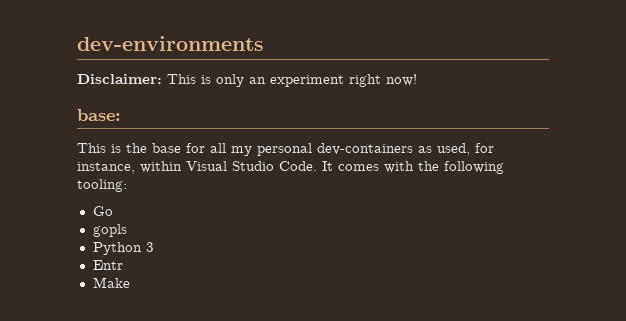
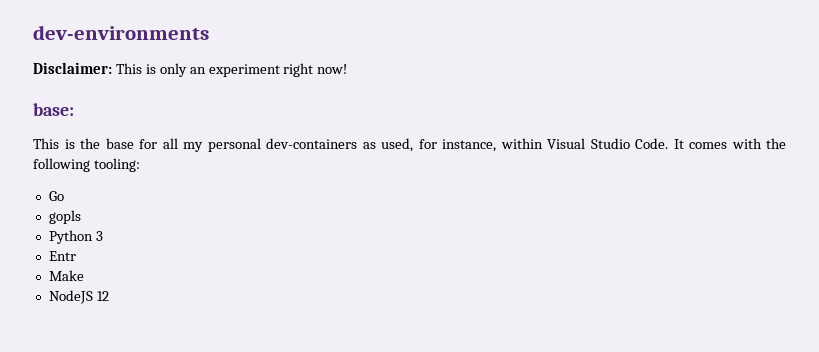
+ NodeJS 12

